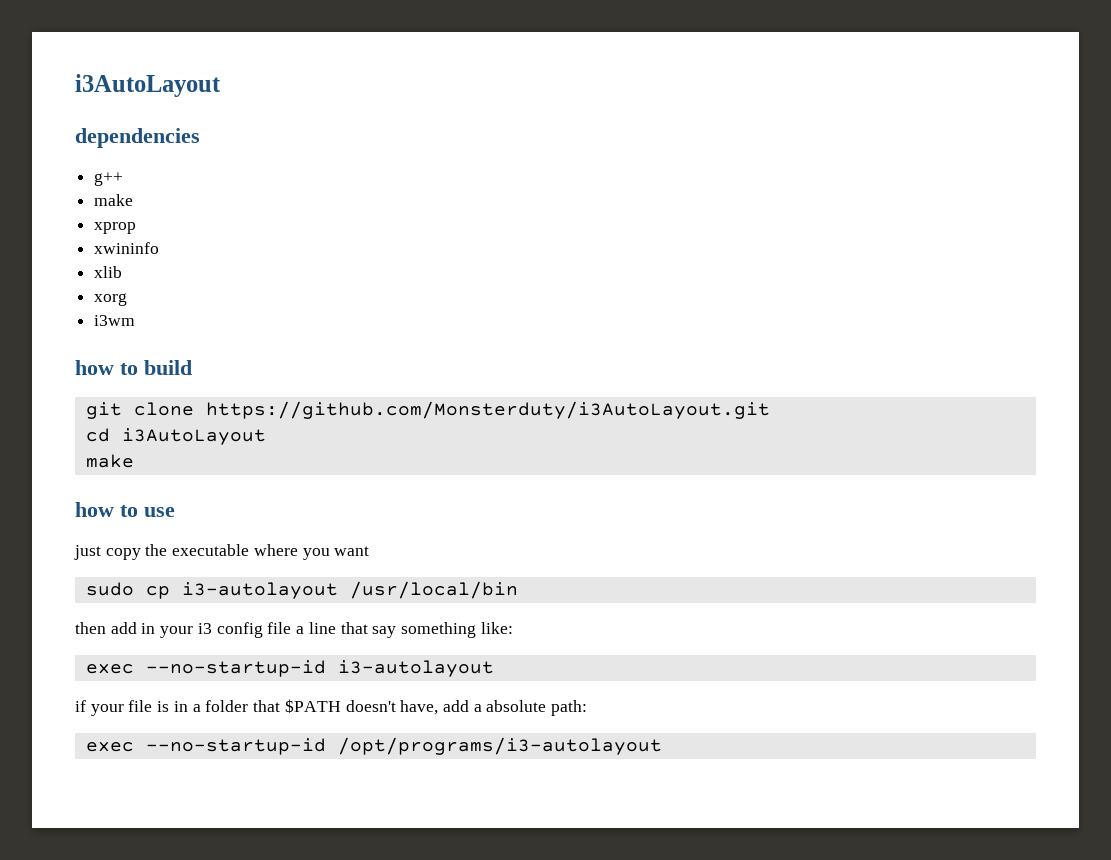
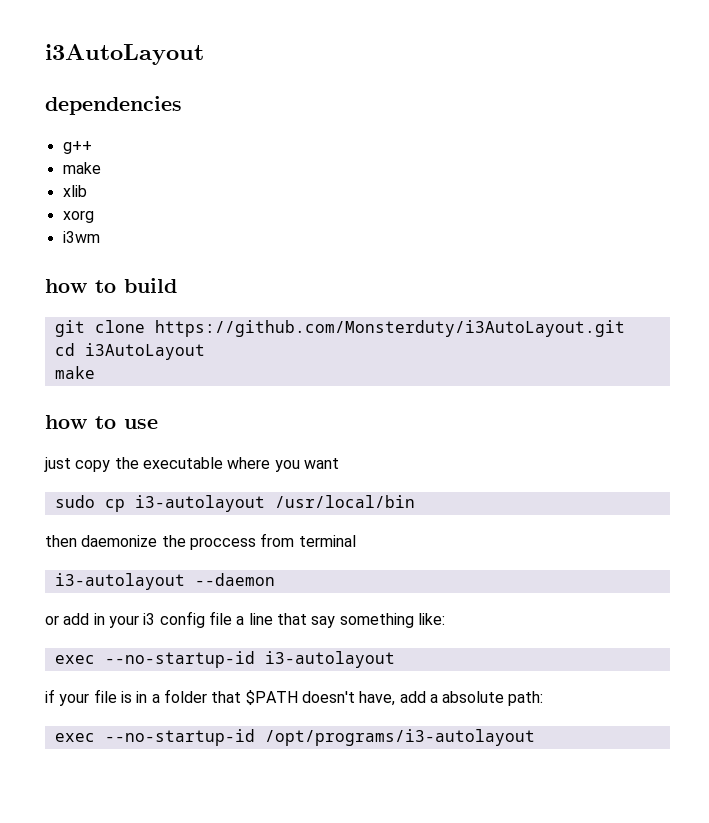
- xprop
- xwininfo
- then add in your i3 config file a line that say something like:
+ then daemonize the proccess from terminal
+ i3-autolayout --daemon
+ or add in your i3 config file a line that say something like:

